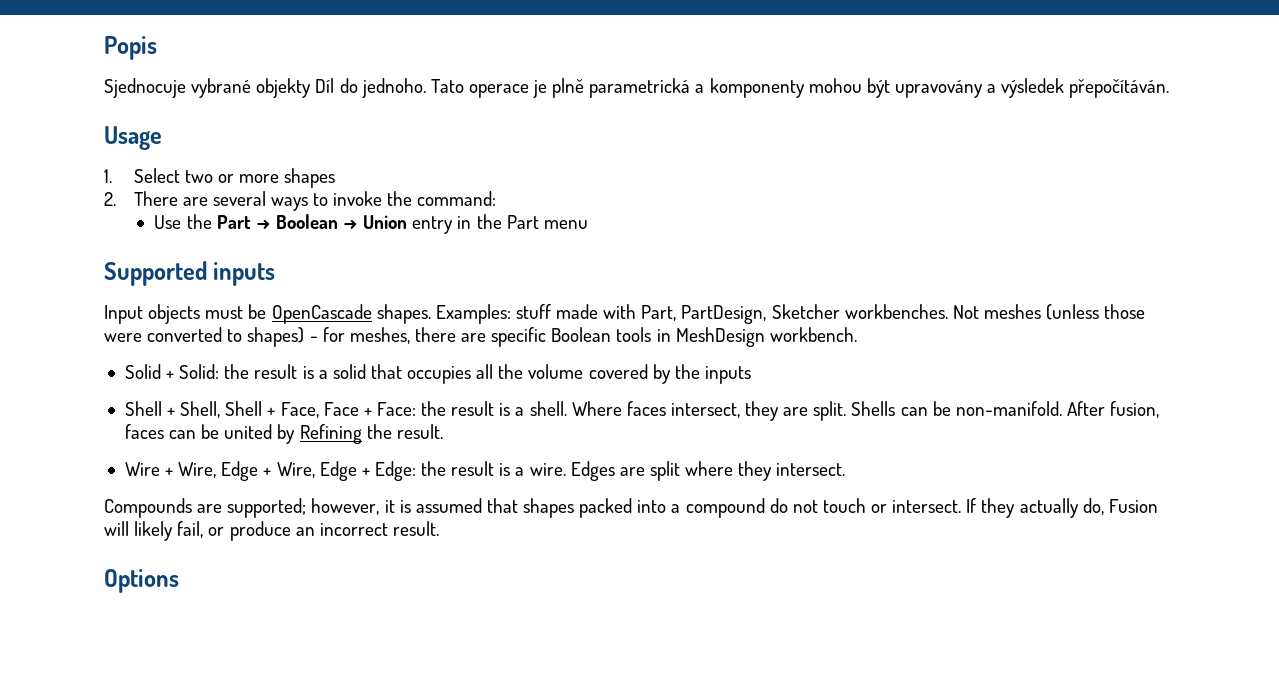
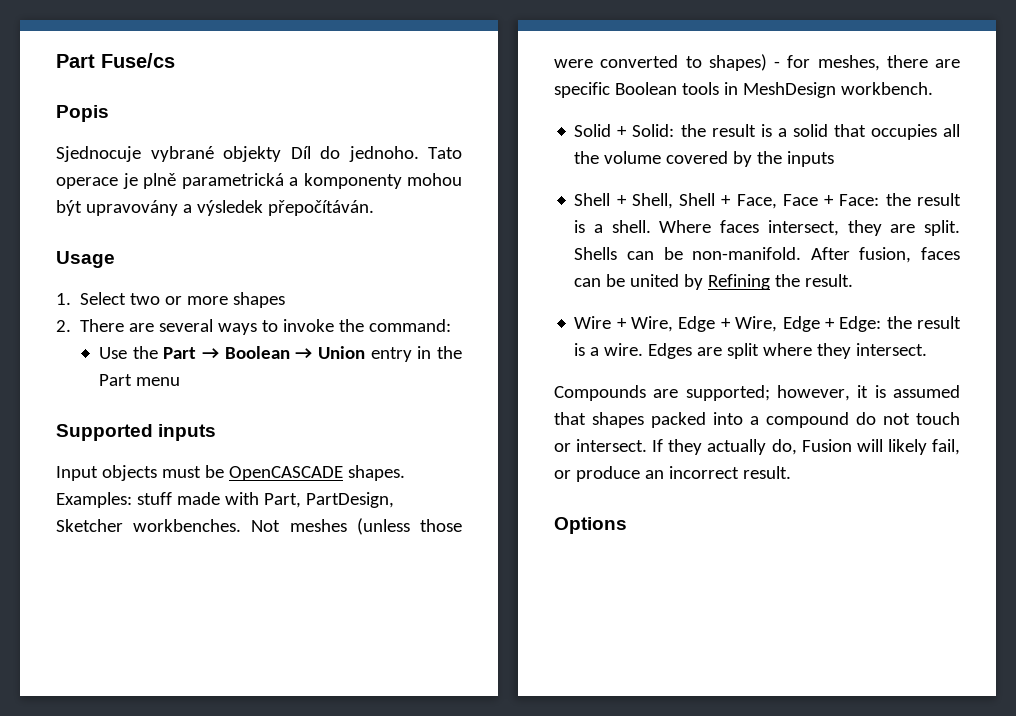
+ Part Fuse/cs
- Input objects must be OpenCascade shapes.
+ Input objects must be OpenCASCADE shapes.

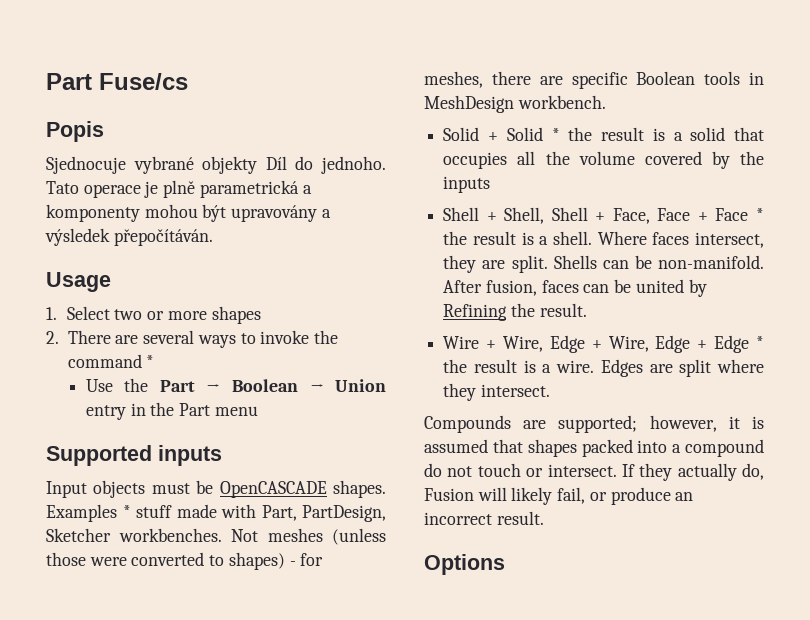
- 2. There are several ways to invoke the command:
+ 2. There are several ways to invoke the command *
- Examples: stuff made with Part, PartDesign, Sketcher workbenches.
+ Examples * stuff made with Part, PartDesign, Sketcher workbenches.
- Solid + Solid: the result is a solid that occupies all the volume covered by the inputs
+ Solid + Solid * the result is a solid that occupies all the volume covered by the inputs
- Shell + Shell, Shell + Face, Face + Face: the result is a shell.
+ Shell + Shell, Shell + Face, Face + Face * the result is a shell.
- Wire + Wire, Edge + Wire, Edge + Edge: the result is a wire.
+ Wire + Wire, Edge + Wire, Edge + Edge * the result is a wire.

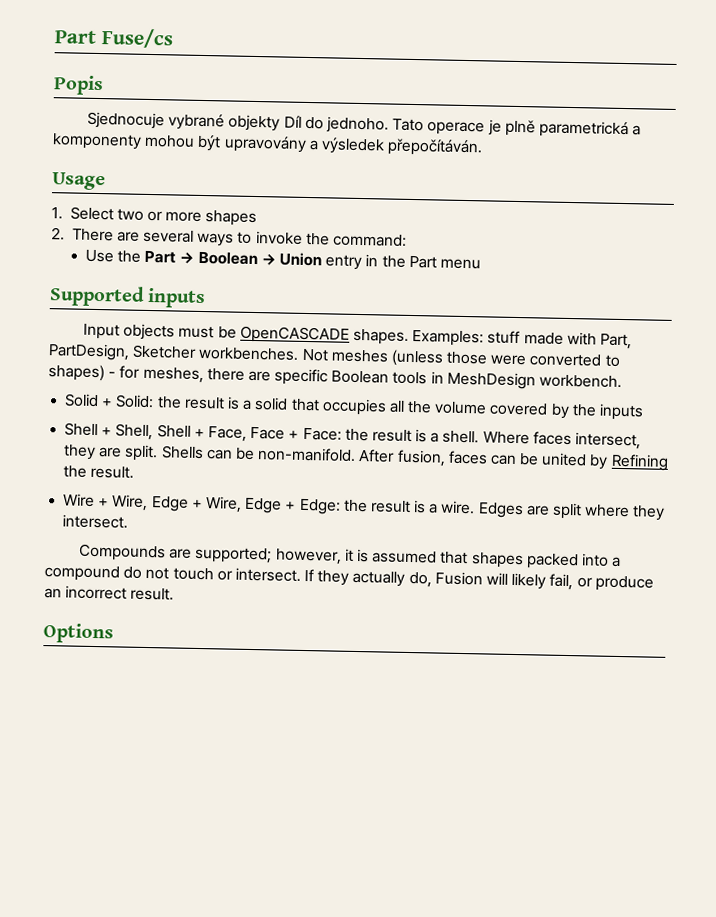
- 2. There are several ways to invoke the command *
+ 2. There are several ways to invoke the command:
- Examples * stuff made with Part, PartDesign, Sketcher workbenches.
+ Examples: stuff made with Part, PartDesign, Sketcher workbenches.
- Solid + Solid * the result is a solid that occupies all the volume covered by the inputs
+ Solid + Solid: the result is a solid that occupies all the volume covered by the inputs
- Shell + Shell, Shell + Face, Face + Face * the result is a shell.
+ Shell + Shell, Shell + Face, Face + Face: the result is a shell.
- Wire + Wire, Edge + Wire, Edge + Edge * the result is a wire.
+ Wire + Wire, Edge + Wire, Edge + Edge: the result is a wire.

